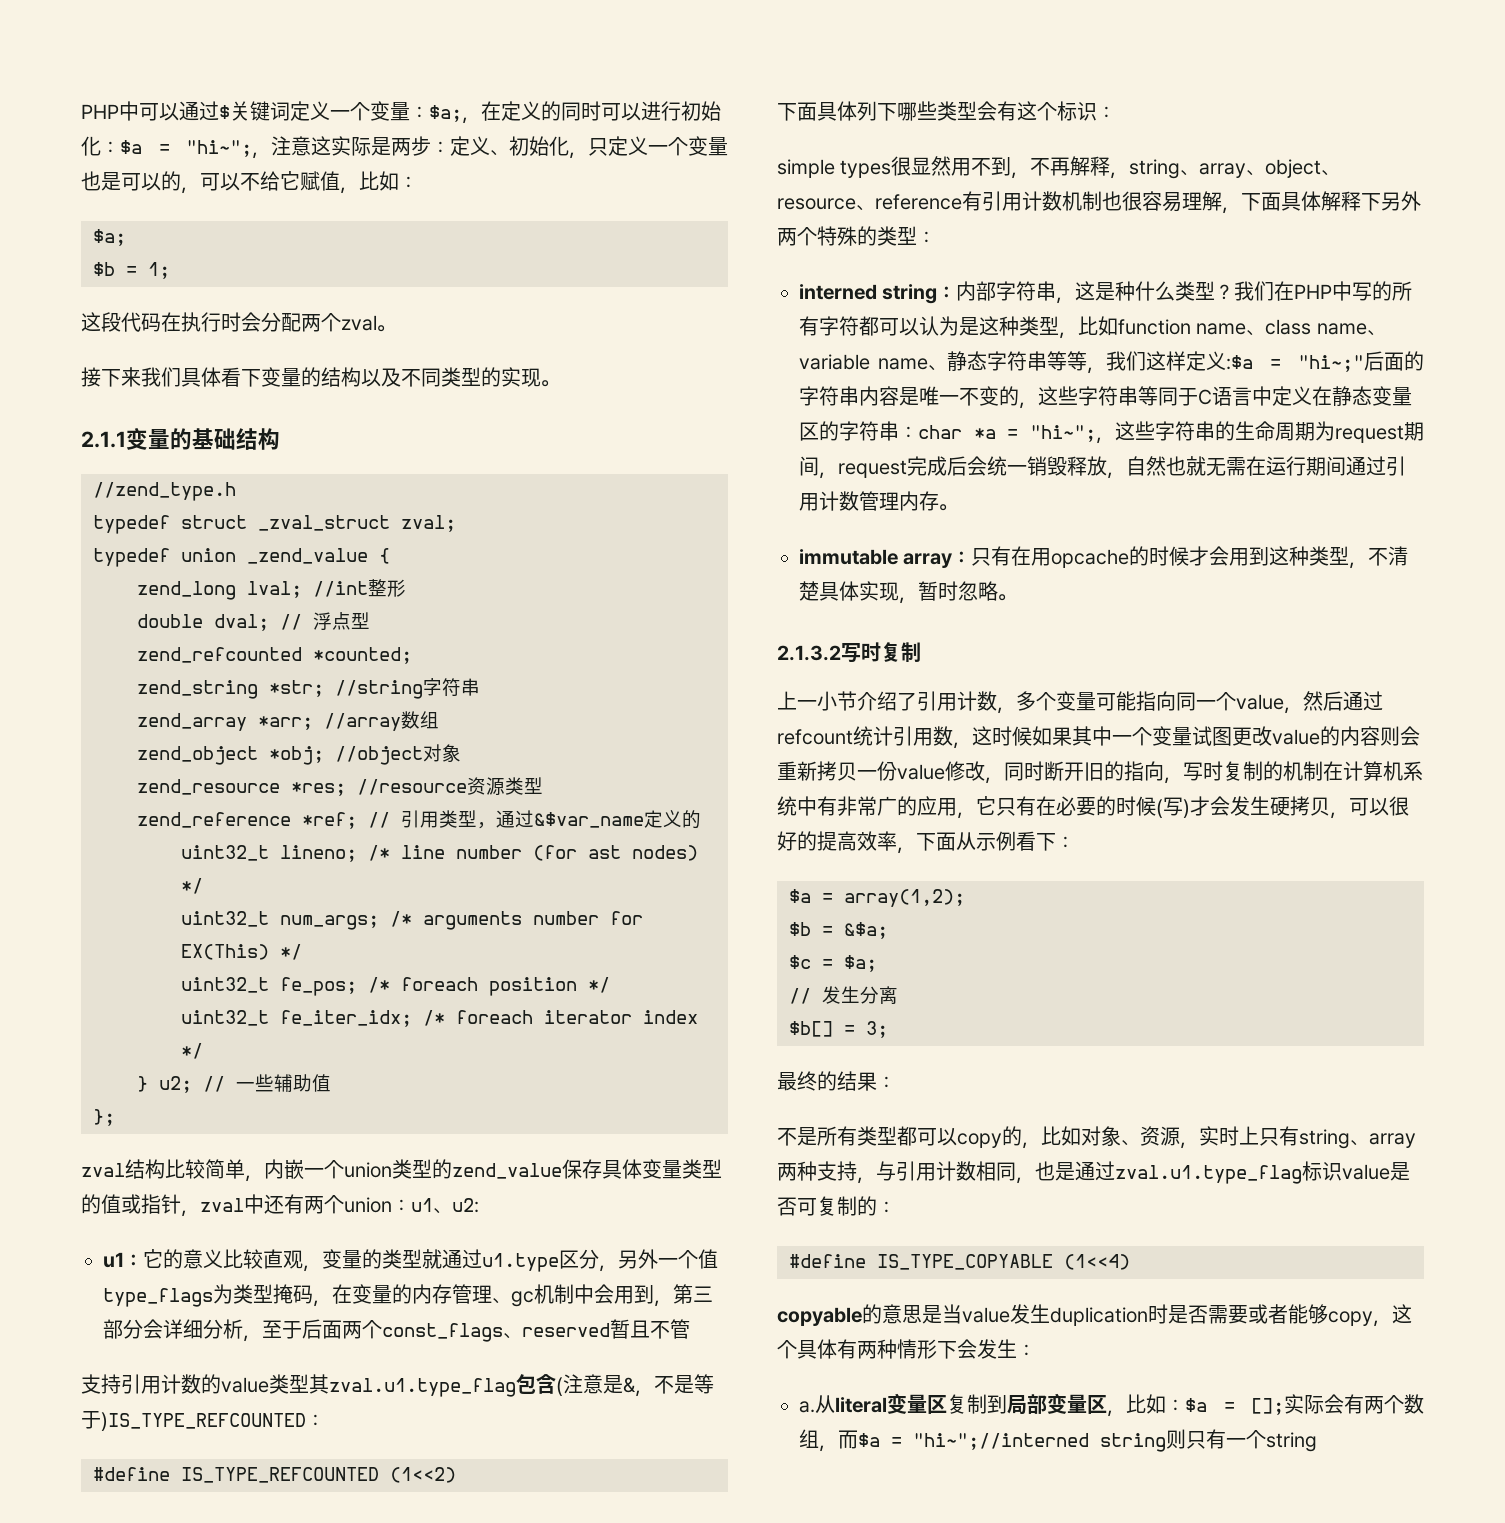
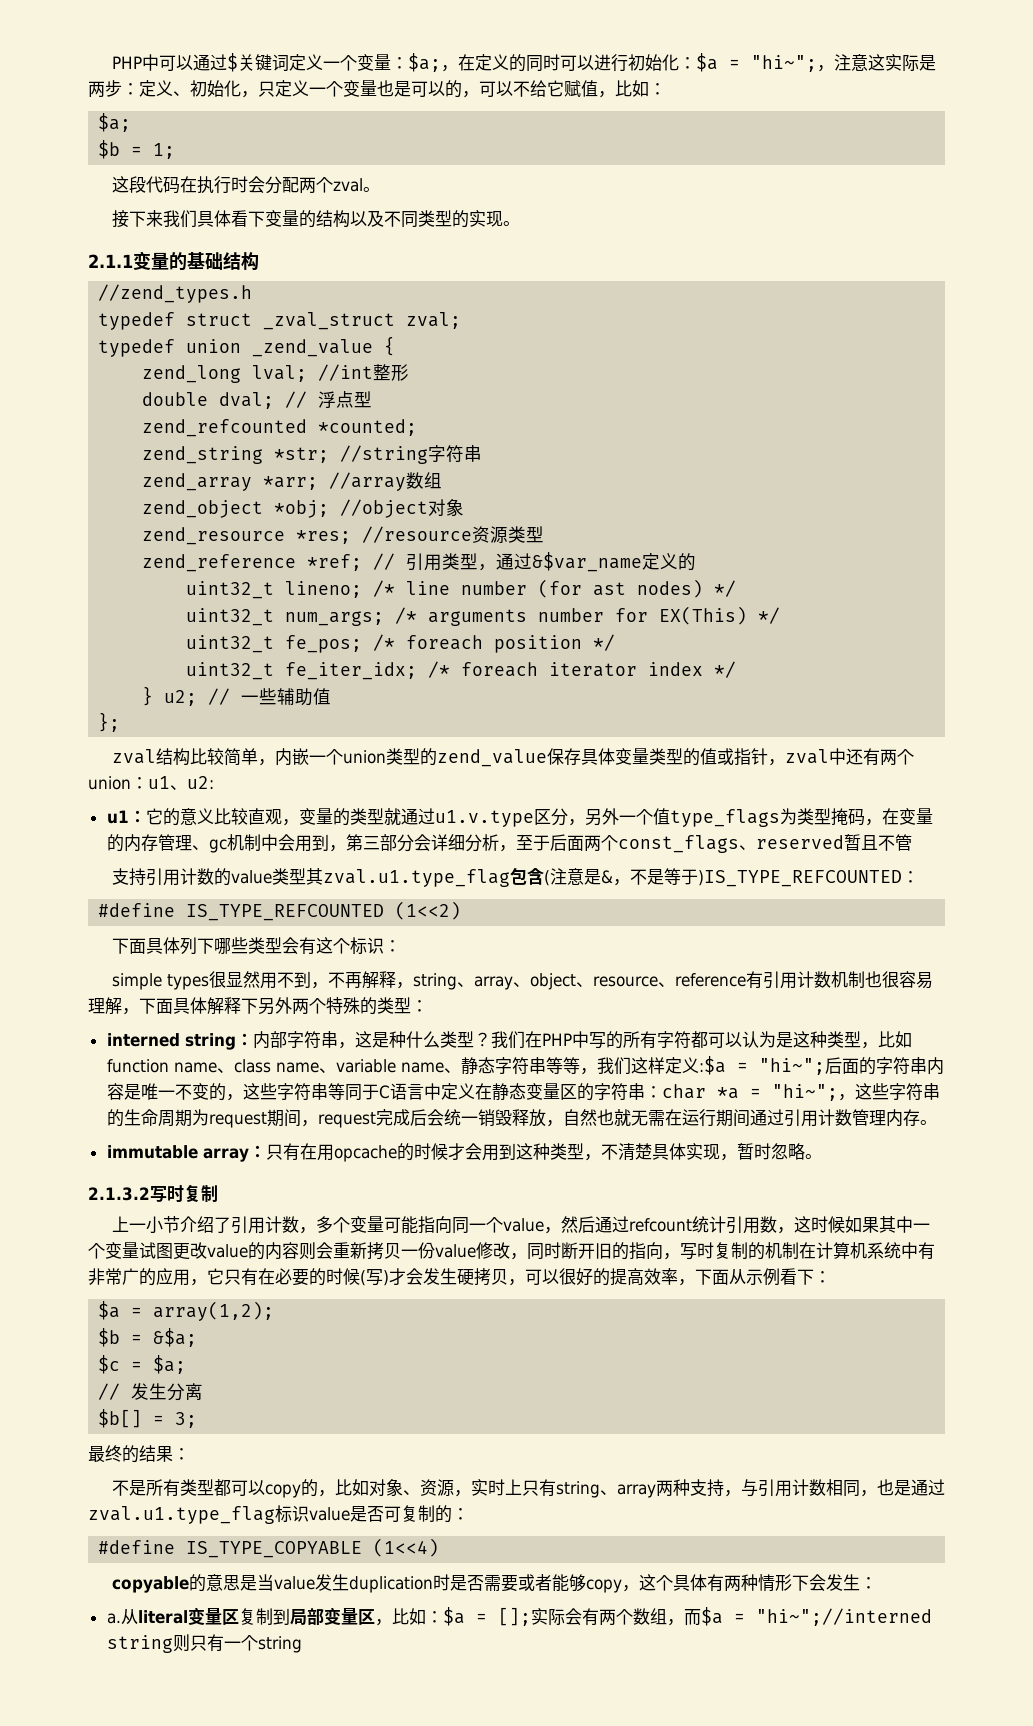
- //zend_type.h
+ //zend_types.h
- u1：它的意义比较直观，变量的类型就通过u1.type区分，另外一个值type_flags为类型掩码，在变量的内存管理、gc机制中会用到，第三部分会详细分析，至于后面两个const_flags、reserved暂且不管
+ u1：它的意义比较直观，变量的类型就通过u1.v.type区分，另外一个值type_flags为类型掩码，在变量的内存管理、gc机制中会用到，第三部分会详细分析，至于后面两个const_flags、reserved暂且不管
- 我们在PHP中写的所有字符都可以认为是这种类型，比如function name、class name、variable name、静态字符串等等，我们这样定义:$a = "hi~;"
+ 我们在PHP中写的所有字符都可以认为是这种类型，比如function name、class name、variable name、静态字符串等等，我们这样定义:$a = "hi~";

